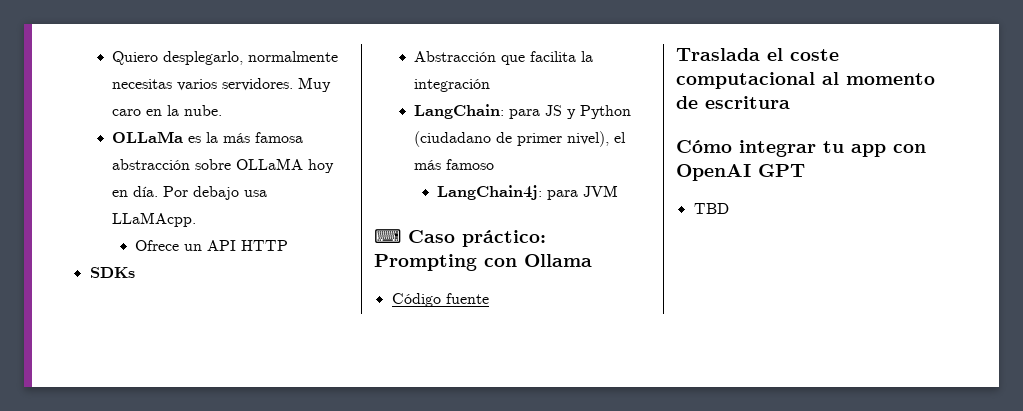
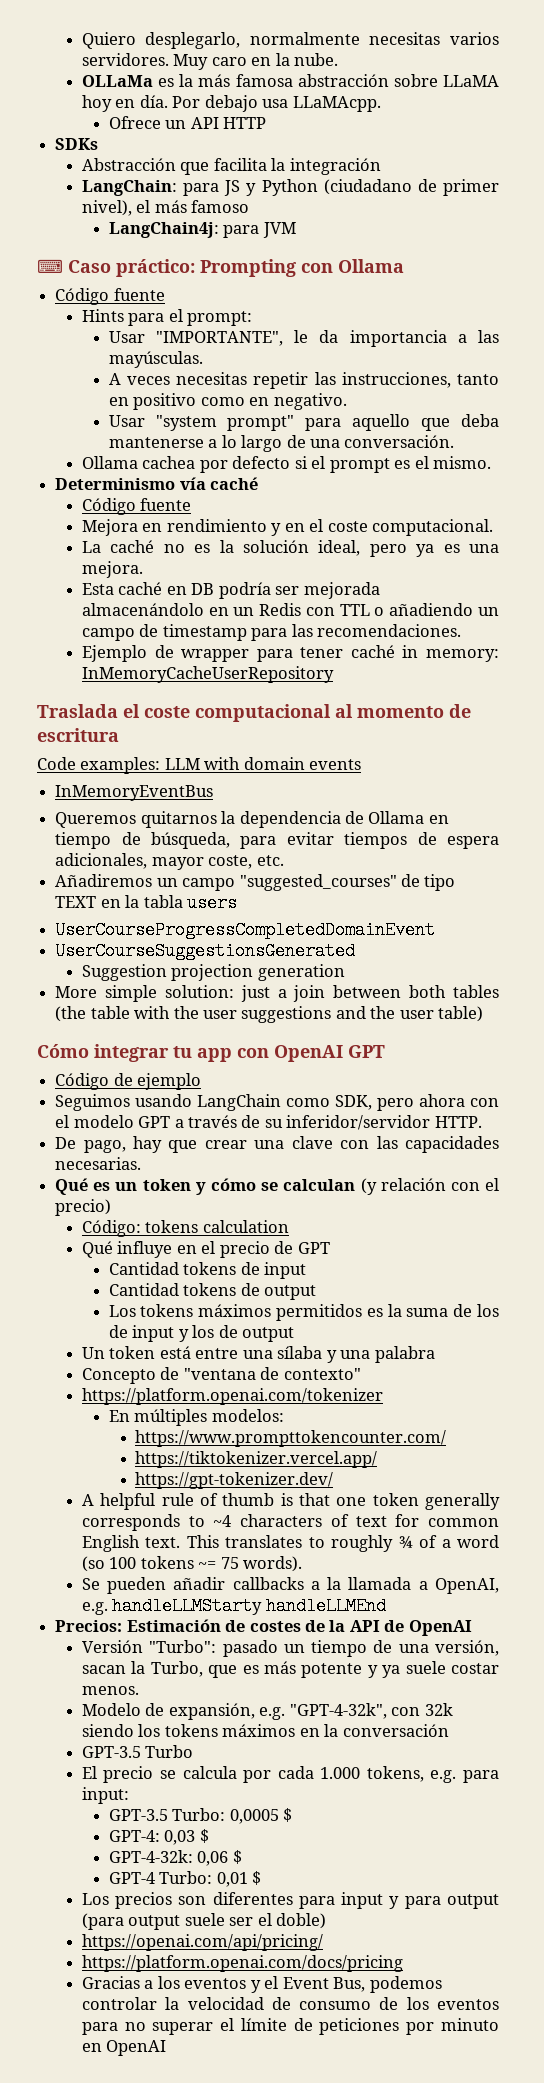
- OLLaMa es la más famosa abstracción sobre OLLaMA hoy en día.
+ OLLaMa es la más famosa abstracción sobre LLaMA hoy en día.
+ Hints para el prompt:
+ Usar "IMPORTANTE", le da importancia a las mayúsculas.
+ A veces necesitas repetir las instrucciones, tanto en positivo como en negativo.
+ Usar "system prompt" para aquello que deba mantenerse a lo largo de una conversación.
+ Ollama cachea por defecto si el prompt es el mismo.
+ Determinismo vía caché
+ Código fuente
+ Mejora en rendimiento y en el coste computacional.
+ La caché no es la solución ideal, pero ya es una mejora.
+ Esta caché en DB podría ser mejorada almacenándolo en un Redis con TTL o añadiendo un campo de timestamp para las recomendaciones.
+ Ejemplo de wrapper para tener caché in memory: InMemoryCacheUserRepository
+ Code examples: LLM with domain events
+ InMemoryEventBus
+ Queremos quitarnos la dependencia de Ollama en tiempo de búsqueda, para evitar tiempos de espera adicionales, mayor coste, etc.
+ Añadiremos un campo "suggested_courses" de tipo TEXT en la tabla users
+ UserCourseProgressCompletedDomainEvent
+ UserCourseSuggestionsGenerated
+ Suggestion projection generation
+ More simple solution: just a join between both tables (the table with the user suggestions and the user table)
- TBD
+ Código de ejemplo
+ Seguimos usando LangChain como SDK, pero ahora con el modelo GPT a través de su inferidor/servidor HTTP.
+ De pago, hay que crear una clave con las capacidades necesarias.
+ Qué es un token y cómo se calculan (y relación con el precio)
+ Código: tokens calculation
+ Qué influye en el precio de GPT
+ Cantidad tokens de input
+ Cantidad tokens de output
+ Los tokens máximos permitidos es la suma de los de input y los de output
+ Un token está entre una sílaba y una palabra
+ Concepto de "ventana de contexto"
+ https://platform.openai.com/tokenizer
+ En múltiples modelos:
+ https://www.prompttokencounter.com/
+ https://tiktokenizer.vercel.app/
+ https://gpt-tokenizer.dev/
+ A helpful rule of thumb is that one token generally corresponds to ~4 characters of text for common English text. This translates to roughly ¾ of a word (so 100 tokens ~= 75 words).
+ Se pueden añadir callbacks a la llamada a OpenAI, e.g. handleLLMStarty handleLLMEnd
+ Precios: Estimación de costes de la API de OpenAI
+ Versión "Turbo": pasado un tiempo de una versión, sacan la Turbo, que es más potente y ya suele costar menos.
+ Modelo de expansión, e.g. "GPT-4-32k", con 32k siendo los tokens máximos en la conversación
+ GPT-3.5 Turbo
+ El precio se calcula por cada 1.000 tokens, e.g. para input:
+ GPT-3.5 Turbo: 0,0005 $
+ GPT-4: 0,03 $
+ GPT-4-32k: 0,06 $
+ GPT-4 Turbo: 0,01 $
+ Los precios son diferentes para input y para output (para output suele ser el doble)
+ https://openai.com/api/pricing/
+ https://platform.openai.com/docs/pricing
+ Gracias a los eventos y el Event Bus, podemos controlar la velocidad de consumo de los eventos para no superar el límite de peticiones por minuto en OpenAI

